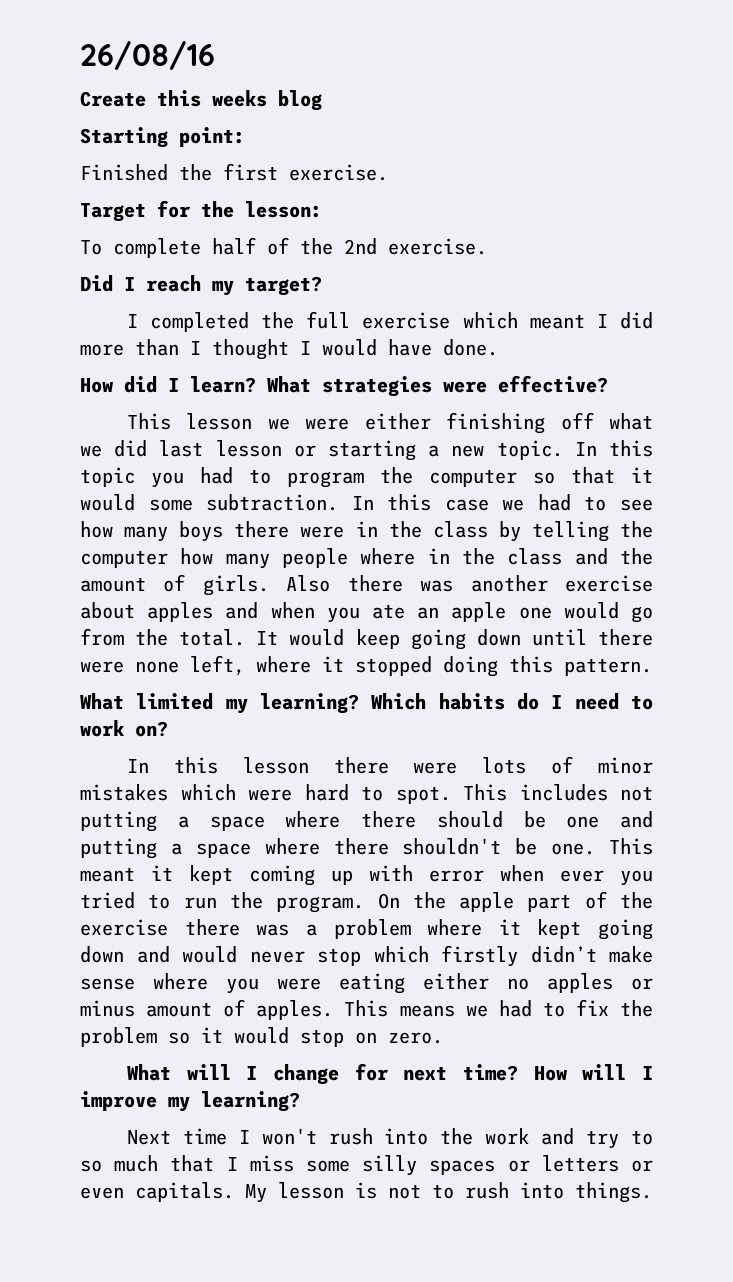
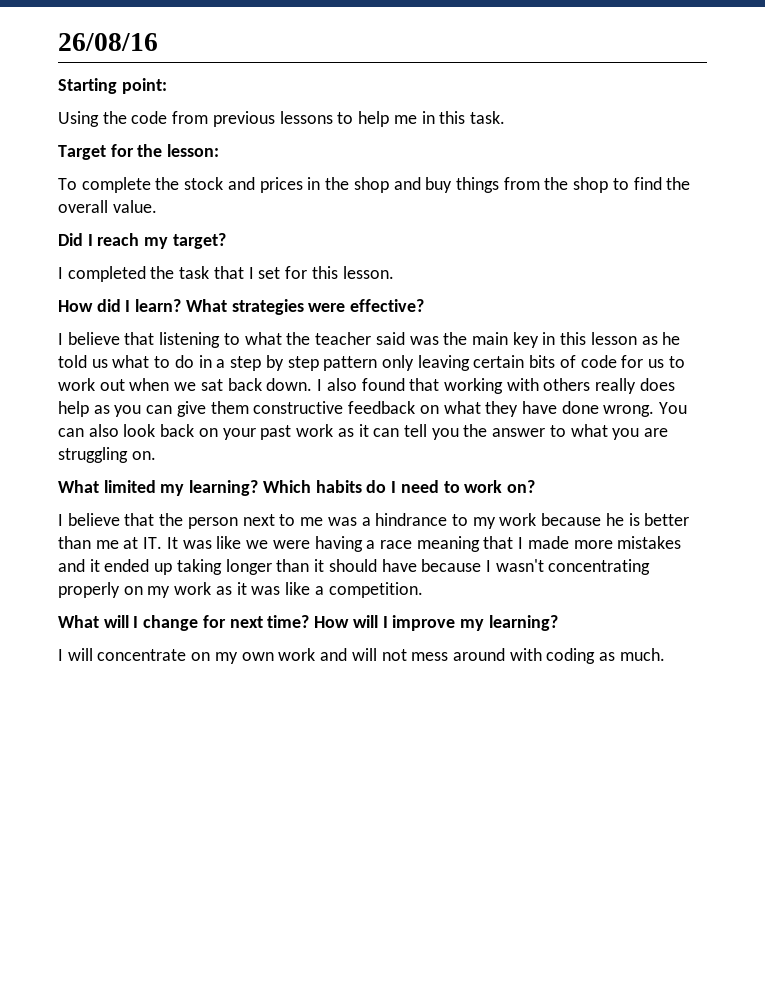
- Create this weeks blog
  Starting point:
- Finished the first exercise.
+ Using the code from previous lessons to help me in this task.
- To complete half of the 2nd exercise.
+ To complete the stock and prices in the shop and buy things from the shop to find the overall value.
- I completed the full exercise which meant I did more than I thought I would have done.
+ I completed the task that I set for this lesson.
- This lesson we were either finishing off what we did last lesson or starting a new topic. In this topic you had to program the computer so that it would some subtraction. In this case we had to see how many boys there were in the class by telling the computer how many people where in the class and the amount of girls. Also there was another exercise about apples and when you ate an apple one would go from the total. It would keep going down until there were none left, where it stopped doing this pattern.
+ I believe that listening to what the teacher said was the main key in this lesson as he told us what to do in a step by step pattern only leaving certain bits of code for us to work out when we sat back down. I also found that working with others really does help as you can give them constructive feedback on what they have done wrong. You can also look back on your past work as it can tell you the answer to what you are struggling on.
- In this lesson there were lots of minor mistakes which were hard to spot. This includes not putting a space where there should be one and putting a space where there shouldn't be one. This meant it kept coming up with error when ever you tried to run the program. On the apple part of the exercise there was a problem where it kept going down and would never stop which firstly didn’t make sense where you were eating either no apples or minus amount of apples. This means we had to fix the problem so it would stop on zero.
+ I believe that the person next to me was a hindrance to my work because he is better than me at IT. It was like we were having a race meaning that I made more mistakes and it ended up taking longer than it should have because I wasn't concentrating properly on my work as it was like a competition.
- Next time I won't rush into the work and try to so much that I miss some silly spaces or letters or even capitals. My lesson is not to rush into things.
+ I will concentrate on my own work and will not mess around with coding as much.

